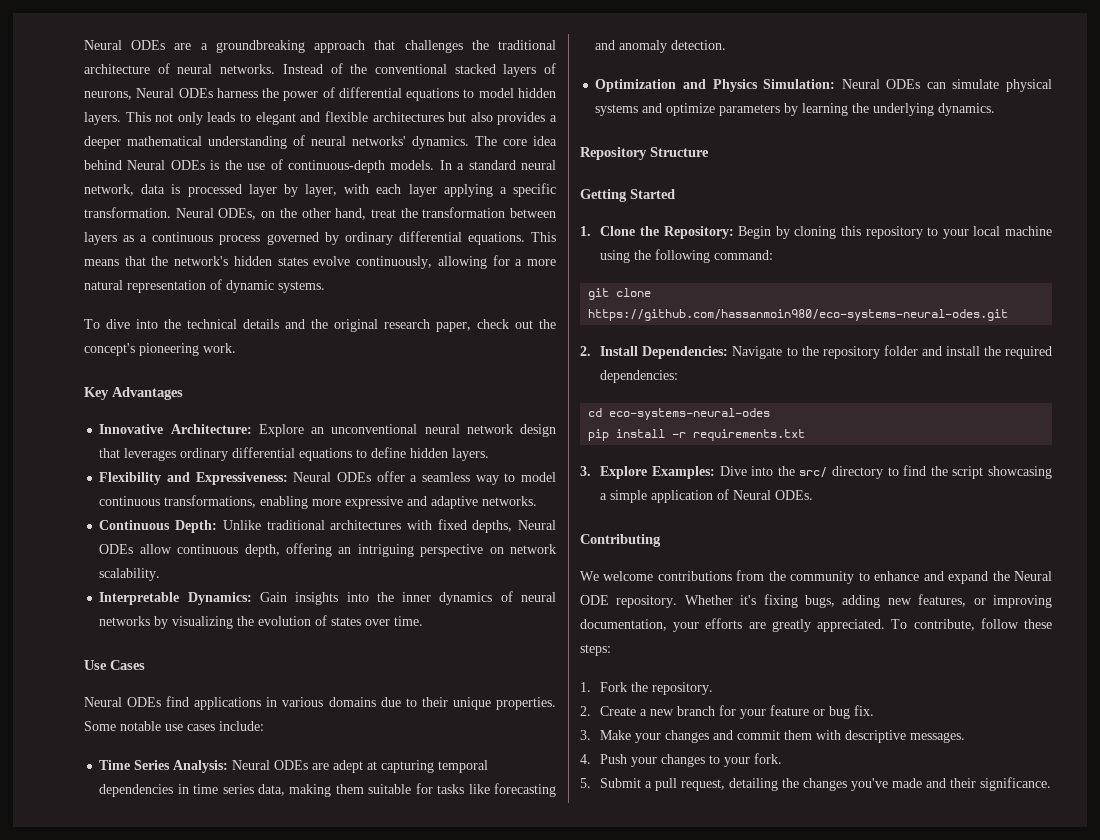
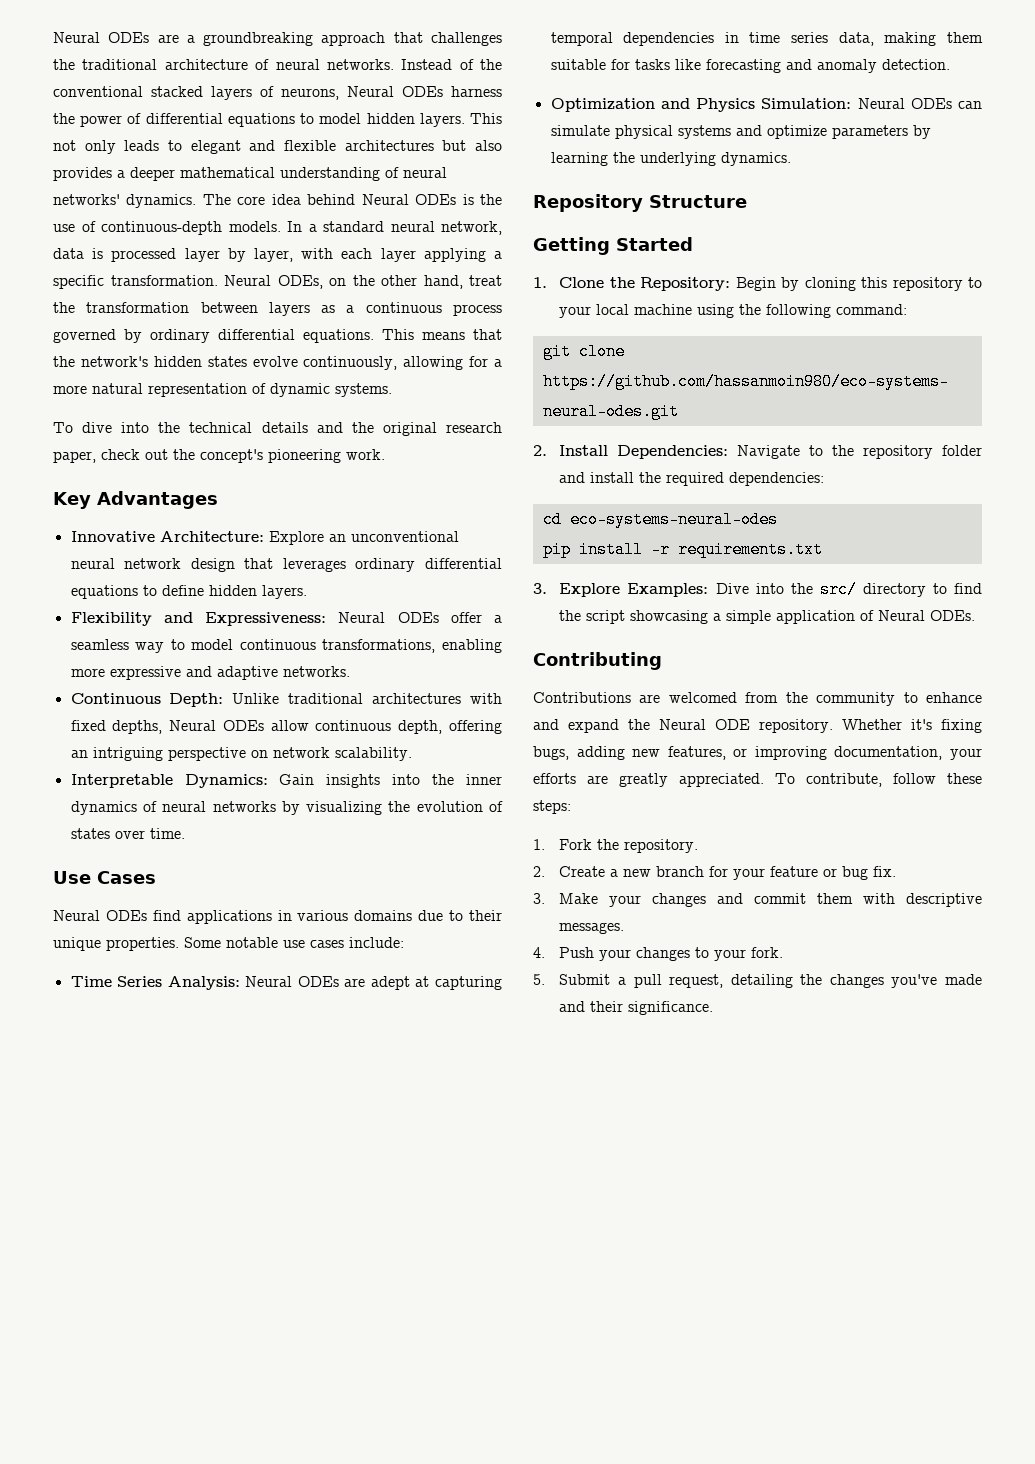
- We welcome contributions from the community to enhance and expand the Neural ODE repository.
+ Contributions are welcomed from the community to enhance and expand the Neural ODE repository.

